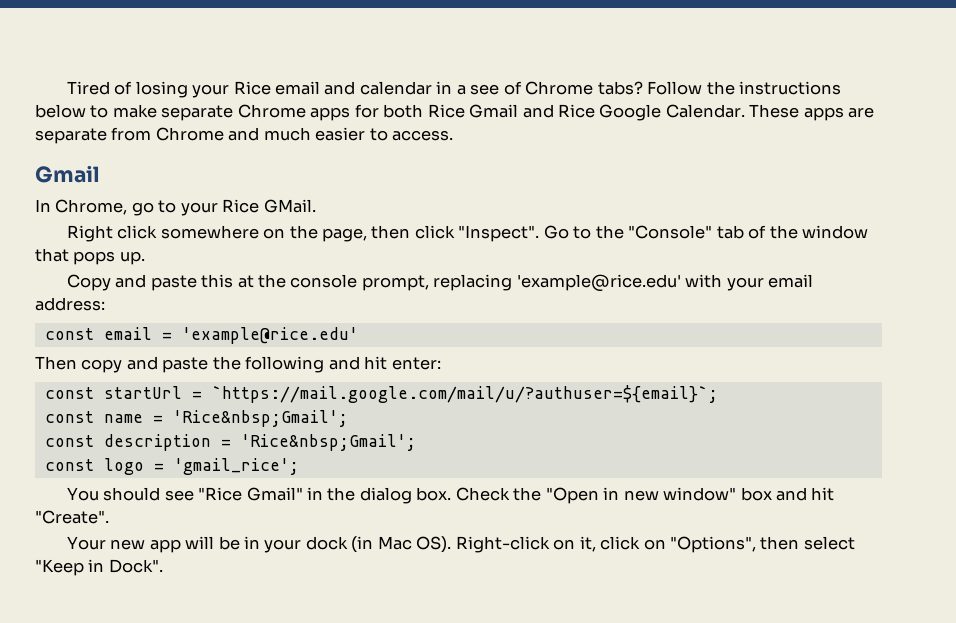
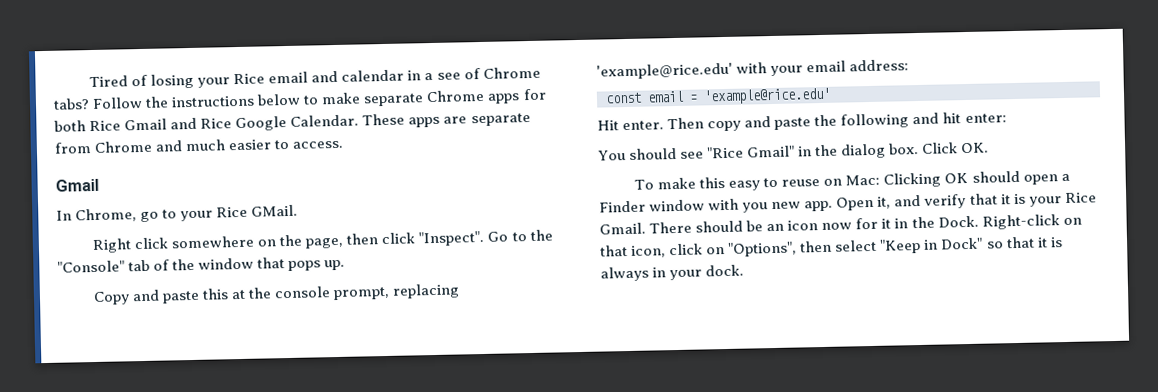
+ Hit enter.
- const startUrl = `https://mail.google.com/mail/u/?authuser=${email}`;
- const name = 'Rice&nbsp;Gmail';
- const description = 'Rice&nbsp;Gmail';
- const logo = 'gmail_rice';
- Check the "Open in new window" box and hit "Create".
- Your new app will be in your dock (in Mac OS). Right-click on it, click on "Options", then select "Keep in Dock".
+ Click OK.
+ To make this easy to reuse on Mac: Clicking OK should open a Finder window with you new app. Open it, and verify that it is your Rice Gmail. There should be an icon now for it in the Dock. Right-click on that icon, click on "Options", then select "Keep in Dock" so that it is always in your dock.

